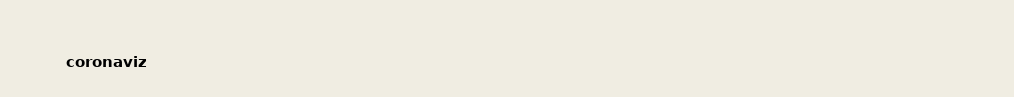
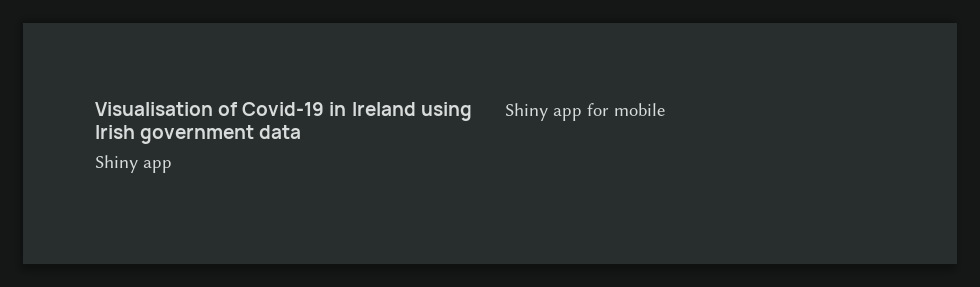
- coronaviz
+ Visualisation of Covid-19 in Ireland using Irish government data
+ Shiny app
+ Shiny app for mobile

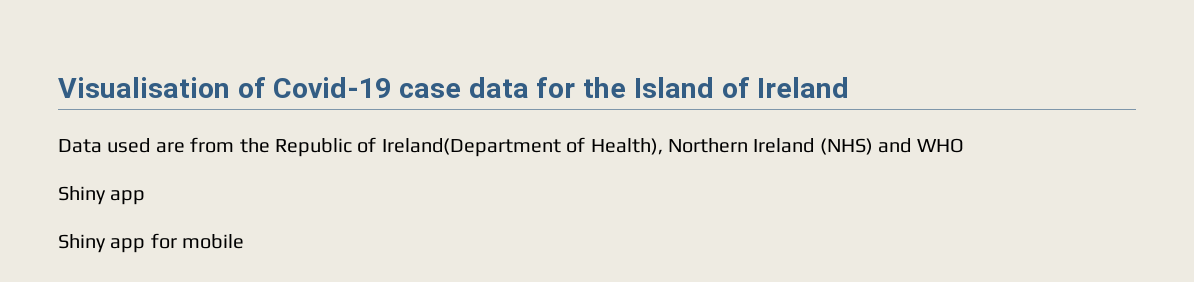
- Visualisation of Covid-19 in Ireland using Irish government data
+ Visualisation of Covid-19 case data for the Island of Ireland
+ Data used are from the Republic of Ireland(Department of Health), Northern Ireland (NHS) and WHO

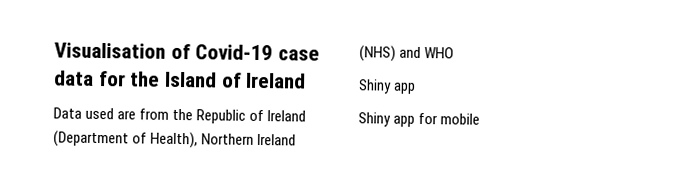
- Data used are from the Republic of Ireland(Department of Health), Northern Ireland (NHS) and WHO
+ Data used are from the Republic of Ireland (Department of Health), Northern Ireland (NHS) and WHO

